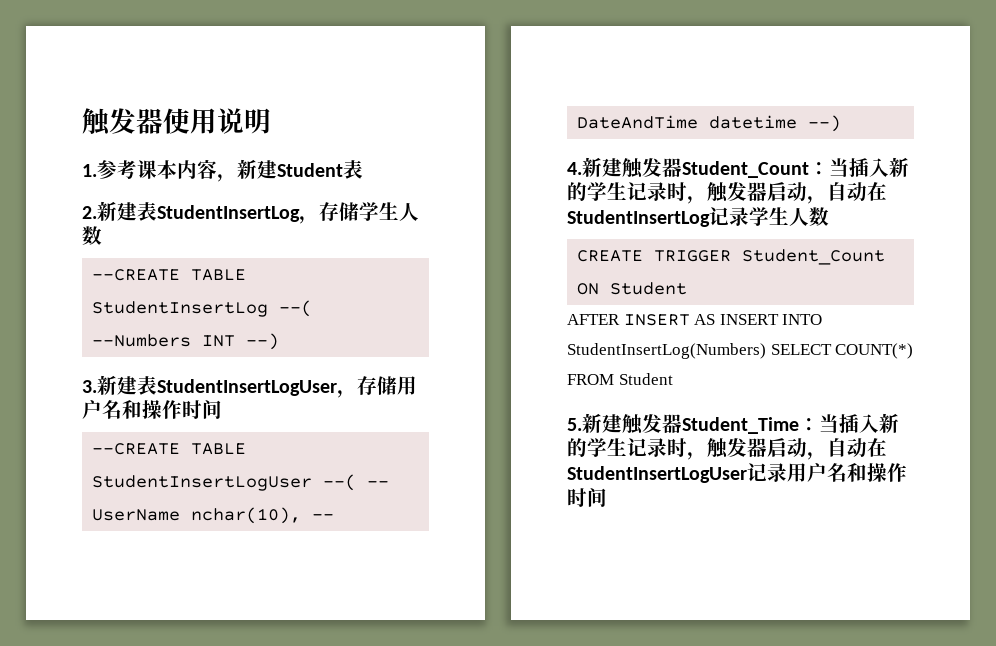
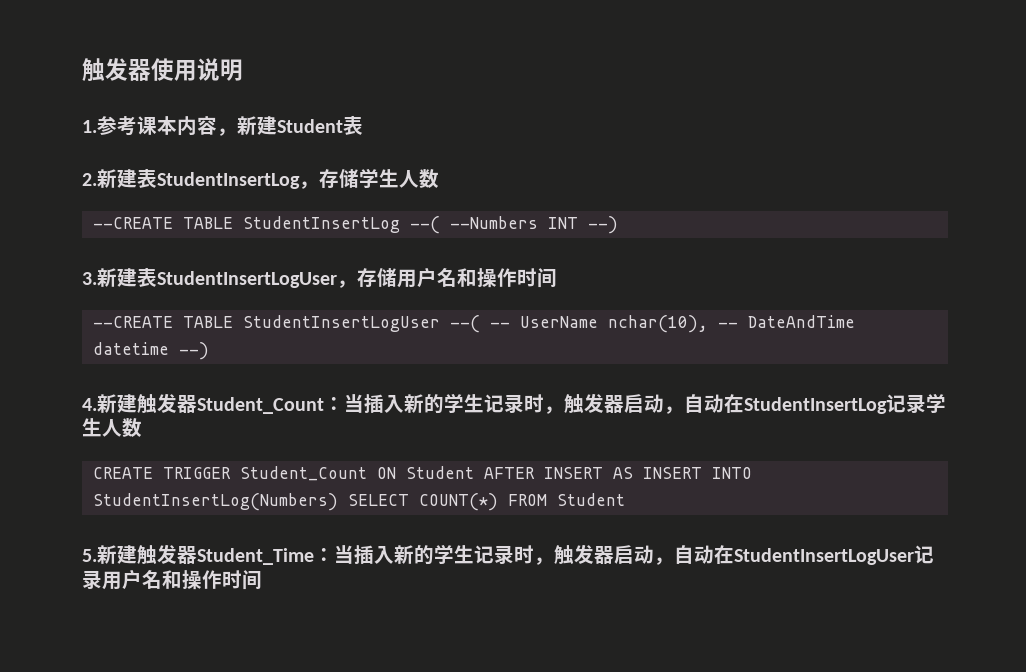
- CREATE TRIGGER Student_Count ON Student
- AFTER INSERT AS INSERT INTO StudentInsertLog(Numbers) SELECT COUNT(*) FROM Student
+ CREATE TRIGGER Student_Count ON Student AFTER INSERT AS INSERT INTO StudentInsertLog(Numbers) SELECT COUNT(*) FROM Student

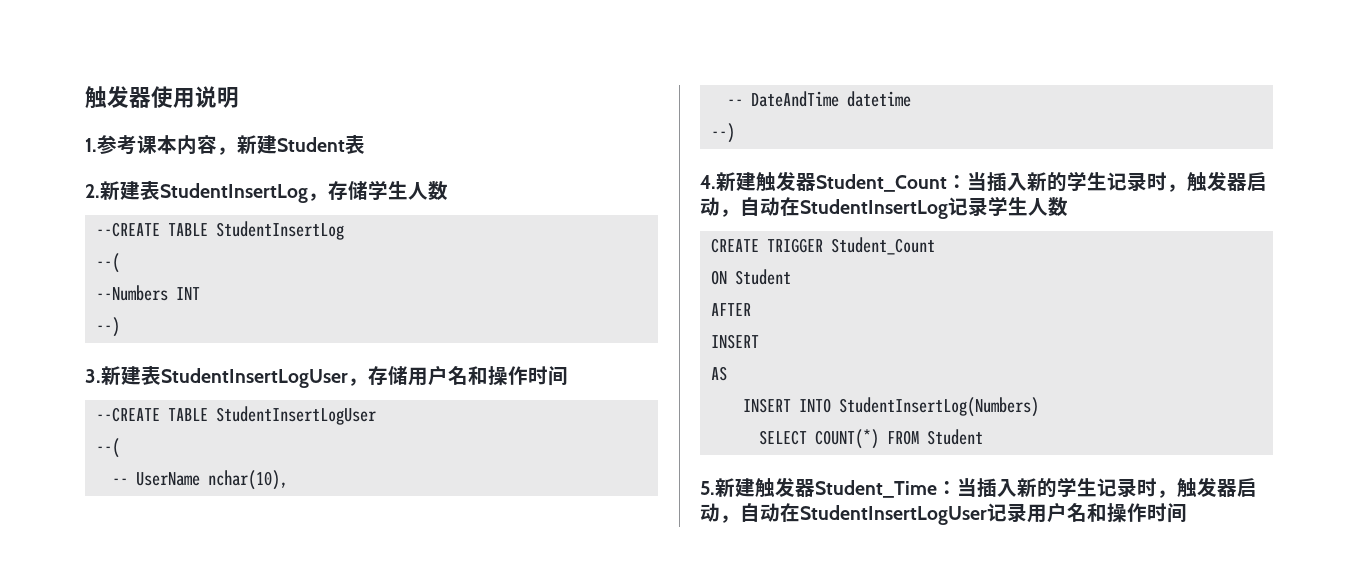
- --CREATE TABLE StudentInsertLog --( --Numbers INT --)
+ --CREATE TABLE StudentInsertLog
+ --(
+ --Numbers INT
+ --)
- --CREATE TABLE StudentInsertLogUser --( -- UserName nchar(10), -- DateAndTime datetime --)
+ --CREATE TABLE StudentInsertLogUser
+ --(
+ -- UserName nchar(10),
+ -- DateAndTime datetime
+ --)
- CREATE TRIGGER Student_Count ON Student AFTER INSERT AS INSERT INTO StudentInsertLog(Numbers) SELECT COUNT(*) FROM Student
+ CREATE TRIGGER Student_Count
+ ON Student
+ AFTER
+ INSERT
+ AS
+ INSERT INTO StudentInsertLog(Numbers)
+ SELECT COUNT(*) FROM Student

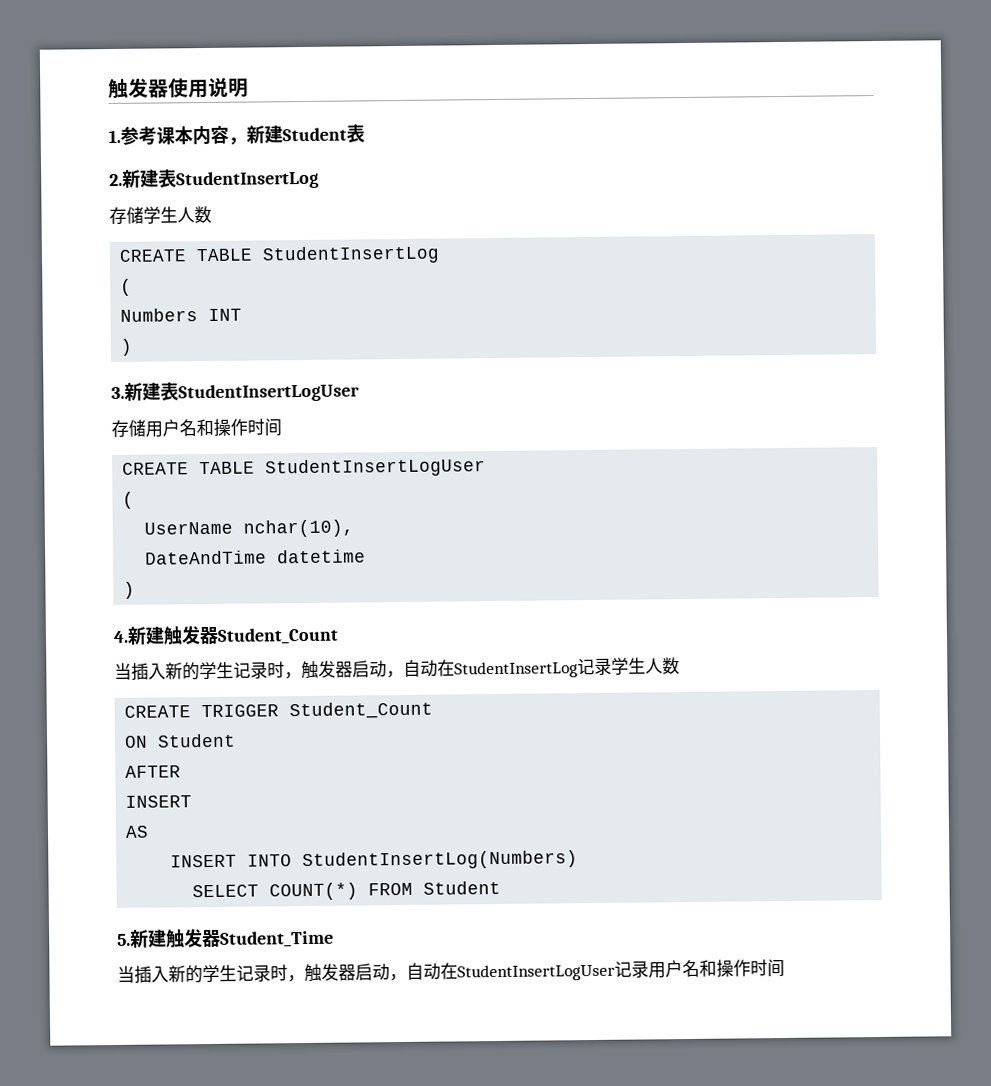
- 2.新建表StudentInsertLog，存储学生人数
+ 2.新建表StudentInsertLog
+ 存储学生人数
- --CREATE TABLE StudentInsertLog
- --(
- --Numbers INT
- --)
+ CREATE TABLE StudentInsertLog
+ (
+ Numbers INT
+ )
- 3.新建表StudentInsertLogUser，存储用户名和操作时间
+ 3.新建表StudentInsertLogUser
+ 存储用户名和操作时间
- --CREATE TABLE StudentInsertLogUser
- --(
- -- UserName nchar(10),
+ CREATE TABLE StudentInsertLogUser
+ (
+ UserName nchar(10),
- -- DateAndTime datetime
- --)
+ DateAndTime datetime
+ )
- 4.新建触发器Student_Count：当插入新的学生记录时，触发器启动，自动在StudentInsertLog记录学生人数
+ 4.新建触发器Student_Count
+ 当插入新的学生记录时，触发器启动，自动在StudentInsertLog记录学生人数
- 5.新建触发器Student_Time：当插入新的学生记录时，触发器启动，自动在StudentInsertLogUser记录用户名和操作时间
+ 5.新建触发器Student_Time
+ 当插入新的学生记录时，触发器启动，自动在StudentInsertLogUser记录用户名和操作时间

